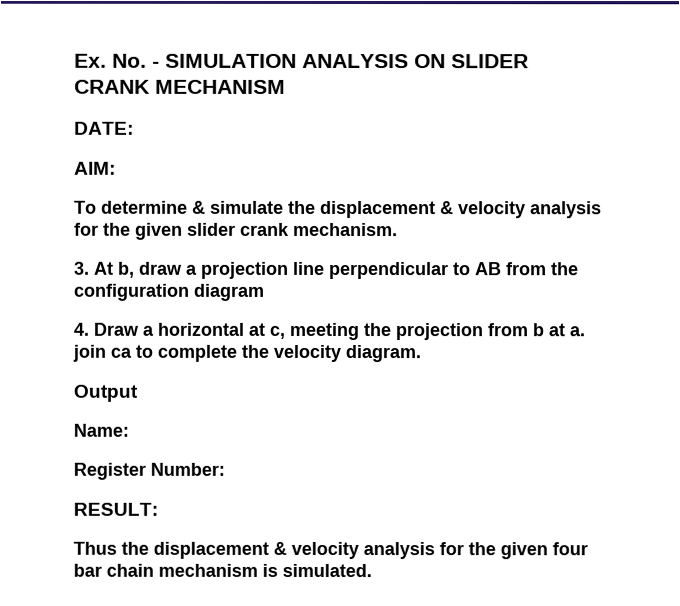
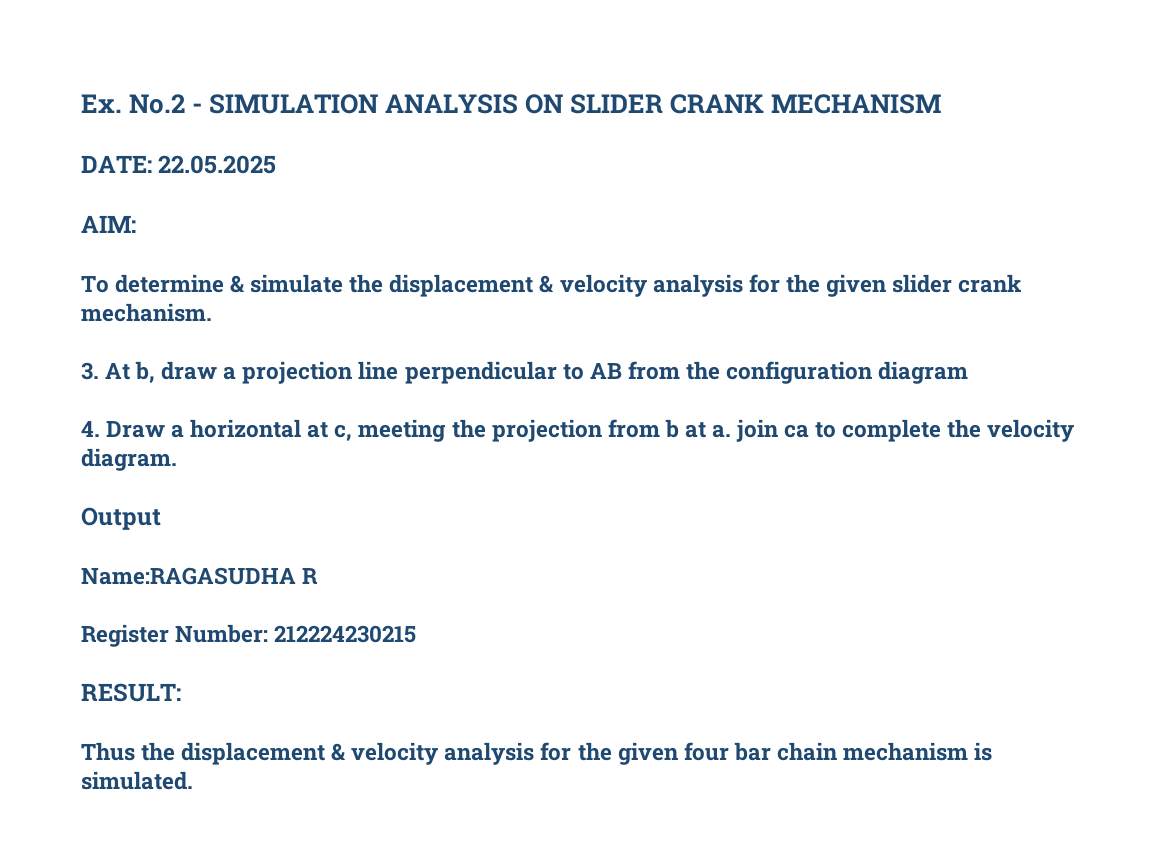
- Ex. No. - SIMULATION ANALYSIS ON SLIDER CRANK MECHANISM
+ Ex. No.2 - SIMULATION ANALYSIS ON SLIDER CRANK MECHANISM
- DATE:
+ DATE: 22.05.2025
- Name:
+ Name:RAGASUDHA R
- Register Number:
+ Register Number: 212224230215

